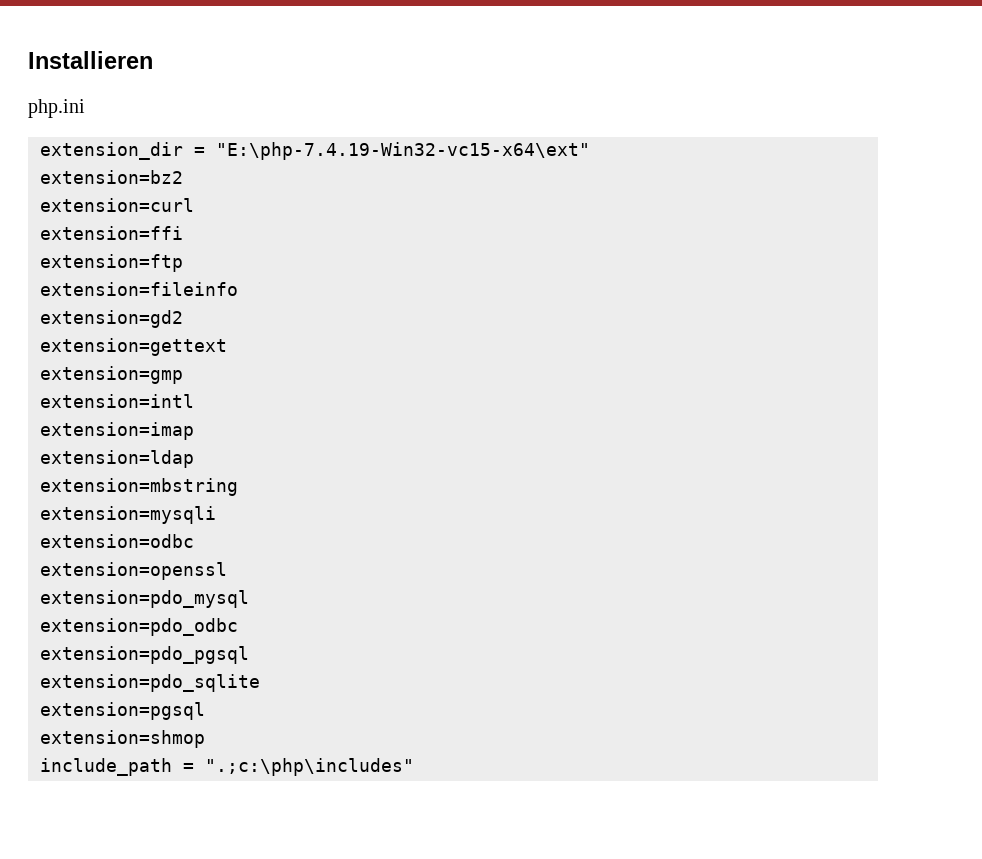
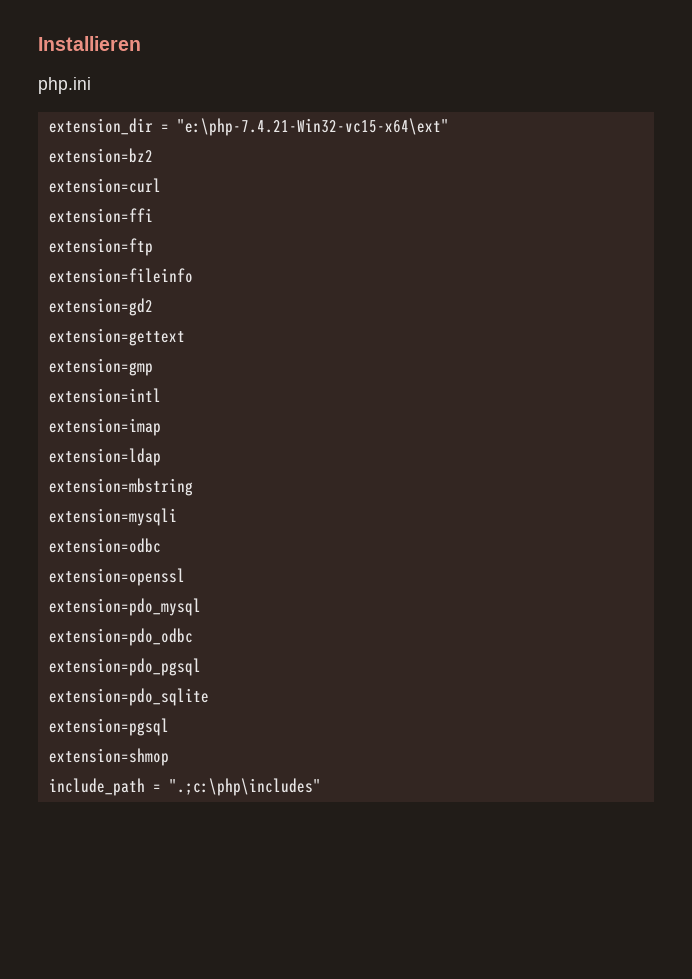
- extension_dir = "E:\php-7.4.19-Win32-vc15-x64\ext"
+ extension_dir = "e:\php-7.4.21-Win32-vc15-x64\ext"

